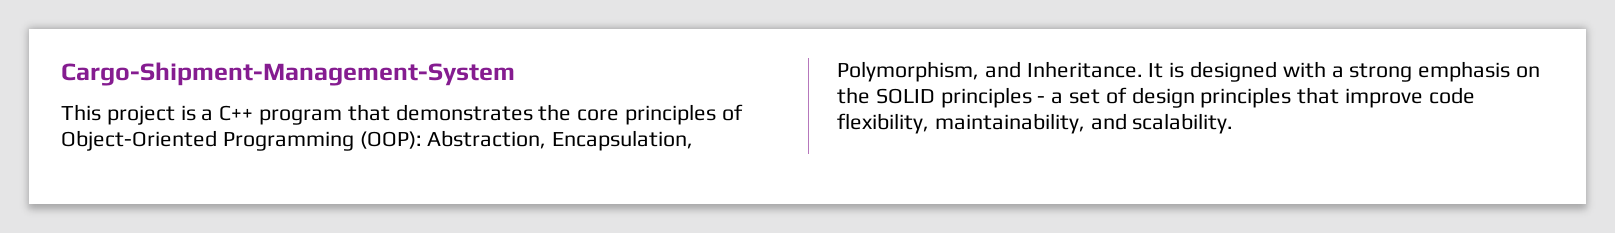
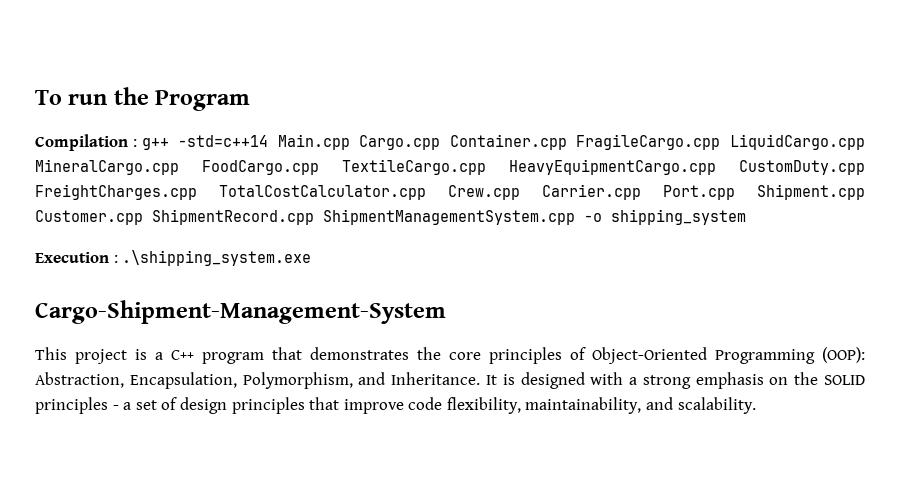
+ To run the Program
+ Compilation : g++ -std=c++14 Main.cpp Cargo.cpp Container.cpp FragileCargo.cpp LiquidCargo.cpp MineralCargo.cpp FoodCargo.cpp TextileCargo.cpp HeavyEquipmentCargo.cpp CustomDuty.cpp FreightCharges.cpp TotalCostCalculator.cpp Crew.cpp Carrier.cpp Port.cpp Shipment.cpp Customer.cpp ShipmentRecord.cpp ShipmentManagementSystem.cpp -o shipping_system
+ Execution : .\shipping_system.exe

